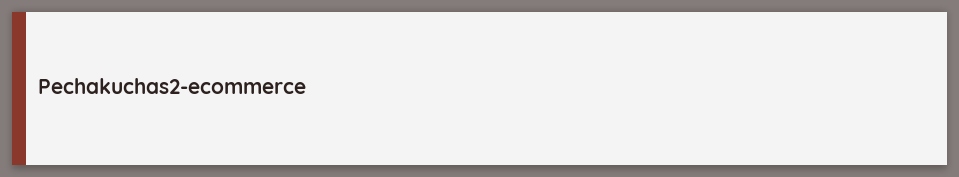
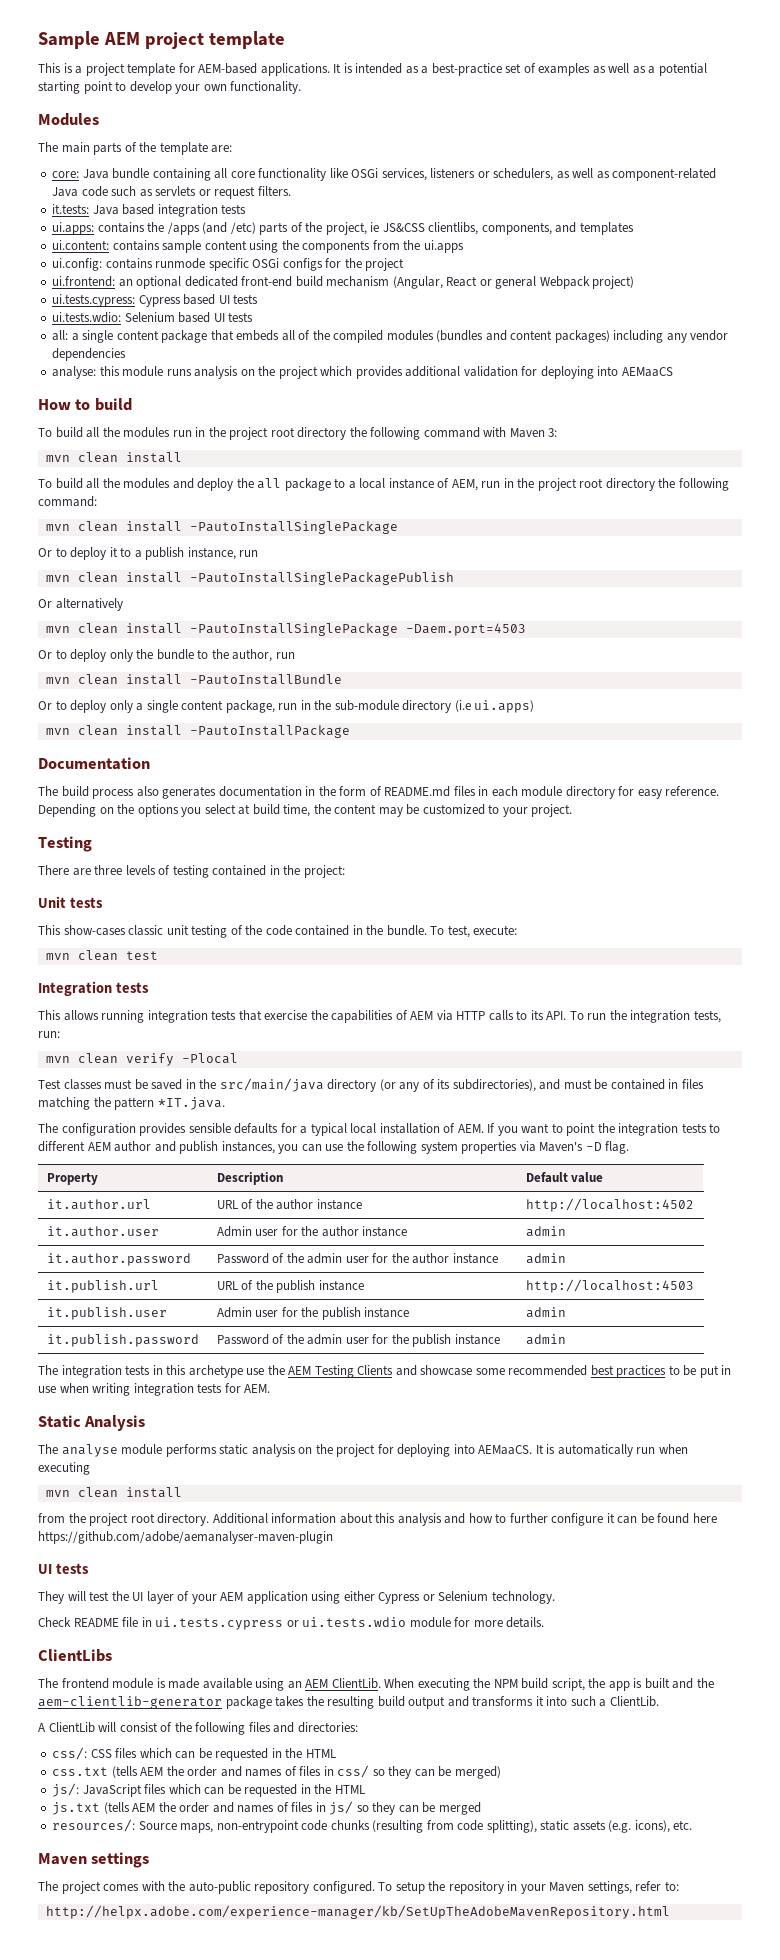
- Pechakuchas2-ecommerce
+ Sample AEM project template
+ This is a project template for AEM-based applications. It is intended as a best-practice set of examples as well as a potential starting point to develop your own functionality.
+ Modules
+ The main parts of the template are:
+ core: Java bundle containing all core functionality like OSGi services, listeners or schedulers, as well as component-related Java code such as servlets or request filters.
+ it.tests: Java based integration tests
+ ui.apps: contains the /apps (and /etc) parts of the project, ie JS&CSS clientlibs, components, and templates
+ ui.content: contains sample content using the components from the ui.apps
+ ui.config: contains runmode specific OSGi configs for the project
+ ui.frontend: an optional dedicated front-end build mechanism (Angular, React or general Webpack project)
+ ui.tests.cypress: Cypress based UI tests
+ ui.tests.wdio: Selenium based UI tests
+ all: a single content package that embeds all of the compiled modules (bundles and content packages) including any vendor dependencies
+ analyse: this module runs analysis on the project which provides additional validation for deploying into AEMaaCS
+ How to build
+ To build all the modules run in the project root directory the following command with Maven 3:
+ mvn clean install
+ To build all the modules and deploy the all package to a local instance of AEM, run in the project root directory the following command:
+ mvn clean install -PautoInstallSinglePackage
+ Or to deploy it to a publish instance, run
+ mvn clean install -PautoInstallSinglePackagePublish
+ Or alternatively
+ mvn clean install -PautoInstallSinglePackage -Daem.port=4503
+ Or to deploy only the bundle to the author, run
+ mvn clean install -PautoInstallBundle
+ Or to deploy only a single content package, run in the sub-module directory (i.e ui.apps)
+ mvn clean install -PautoInstallPackage
+ Documentation
+ The build process also generates documentation in the form of README.md files in each module directory for easy reference. Depending on the options you select at build time, the content may be customized to your project.
+ Testing
+ There are three levels of testing contained in the project:
+ Unit tests
+ This show-cases classic unit testing of the code contained in the bundle. To test, execute:
+ mvn clean test
+ Integration tests
+ This allows running integration tests that exercise the capabilities of AEM via HTTP calls to its API. To run the integration tests, run:
+ mvn clean verify -Plocal
+ Test classes must be saved in the src/main/java directory (or any of its subdirectories), and must be contained in files matching the pattern *IT.java.
+ The configuration provides sensible defaults for a typical local installation of AEM. If you want to point the integration tests to different AEM author and publish instances, you can use the following system properties via Maven's -D flag.
+ Property | Description | Default value
+ it.author.url | URL of the author instance | http://localhost:4502
+ it.author.user | Admin user for the author instance | admin
+ it.author.password | Password of the admin user for the author instance | admin
+ it.publish.url | URL of the publish instance | http://localhost:4503
+ it.publish.user | Admin user for the publish instance | admin
+ it.publish.password | Password of the admin user for the publish instance | admin
+ The integration tests in this archetype use the AEM Testing Clients and showcase some recommended best practices to be put in use when writing integration tests for AEM.
+ Static Analysis
+ The analyse module performs static analysis on the project for deploying into AEMaaCS. It is automatically run when executing
+ mvn clean install
+ from the project root directory. Additional information about this analysis and how to further configure it can be found here https://github.com/adobe/aemanalyser-maven-plugin
+ UI tests
+ They will test the UI layer of your AEM application using either Cypress or Selenium technology.
+ Check README file in ui.tests.cypress or ui.tests.wdio module for more details.
+ ClientLibs
+ The frontend module is made available using an AEM ClientLib. When executing the NPM build script, the app is built and the aem-clientlib-generator package takes the resulting build output and transforms it into such a ClientLib.
+ A ClientLib will consist of the following files and directories:
+ css/: CSS files which can be requested in the HTML
+ css.txt (tells AEM the order and names of files in css/ so they can be merged)
+ js/: JavaScript files which can be requested in the HTML
+ js.txt (tells AEM the order and names of files in js/ so they can be merged
+ resources/: Source maps, non-entrypoint code chunks (resulting from code splitting), static assets (e.g. icons), etc.
+ Maven settings
+ The project comes with the auto-public repository configured. To setup the repository in your Maven settings, refer to:
+ http://helpx.adobe.com/experience-manager/kb/SetUpTheAdobeMavenRepository.html

